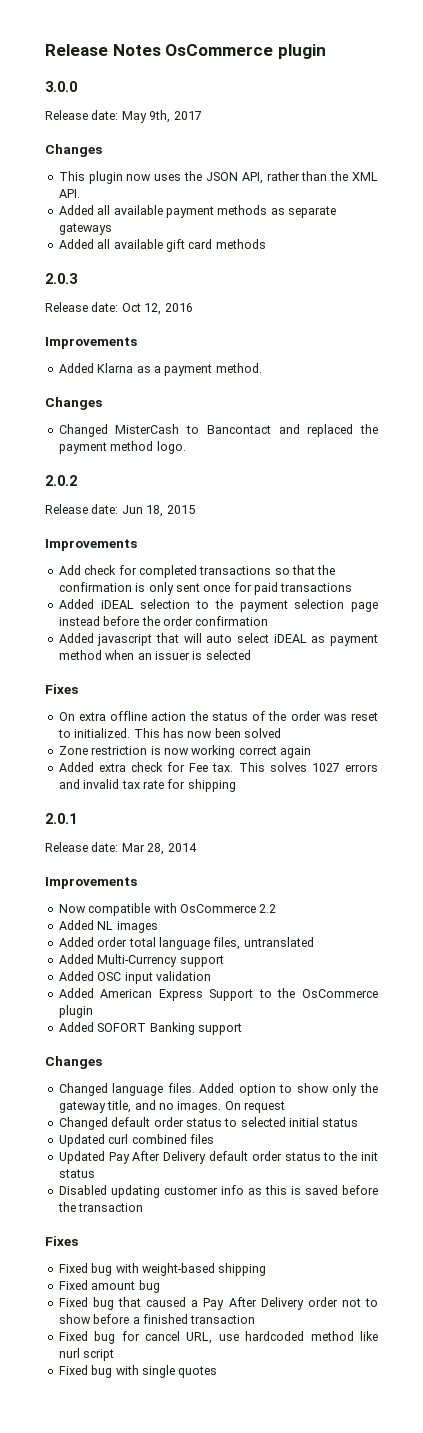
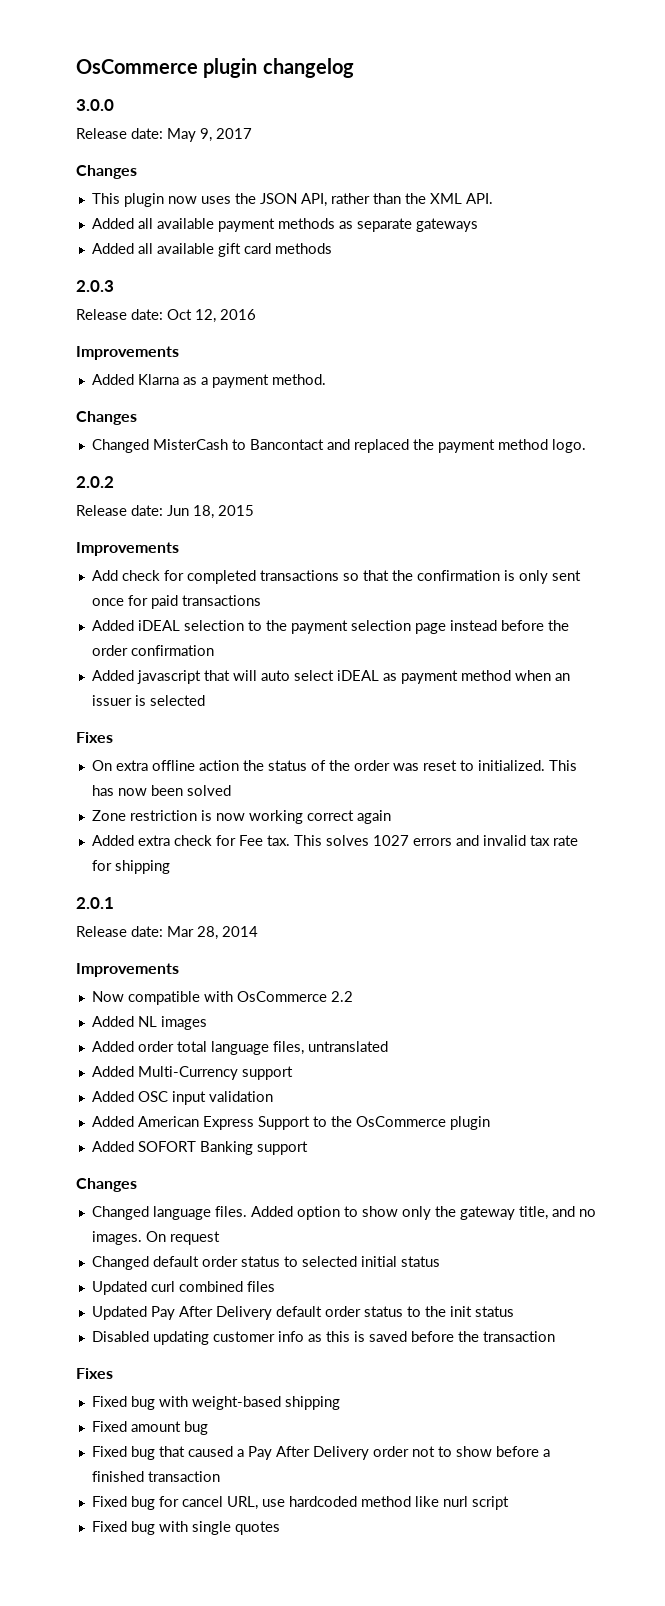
- Release Notes OsCommerce plugin
+ OsCommerce plugin changelog
- Release date: May 9th, 2017
+ Release date: May 9, 2017

